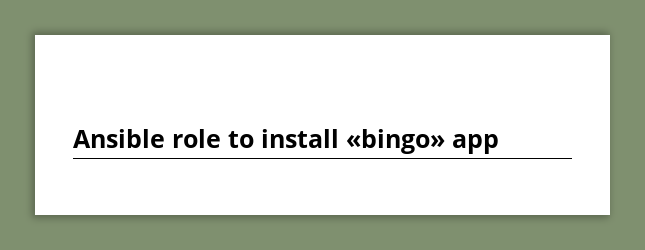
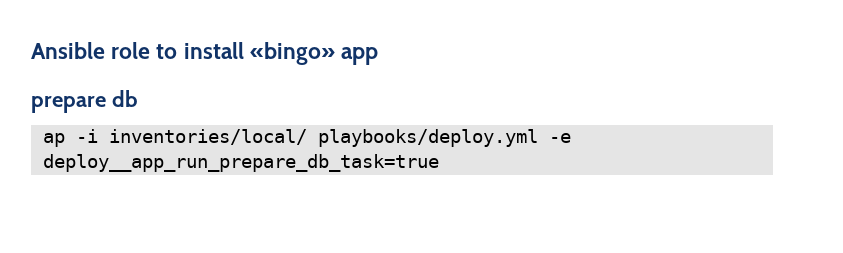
+ prepare db
+ ap -i inventories/local/ playbooks/deploy.yml -e deploy__app_run_prepare_db_task=true

